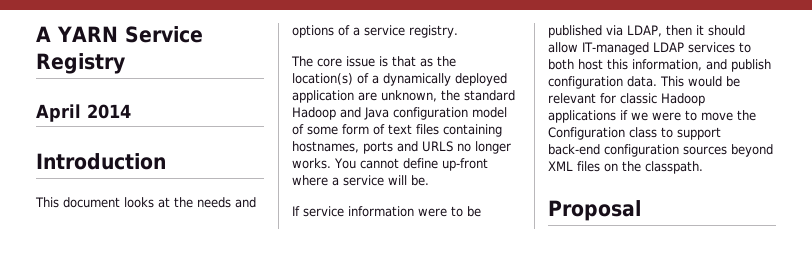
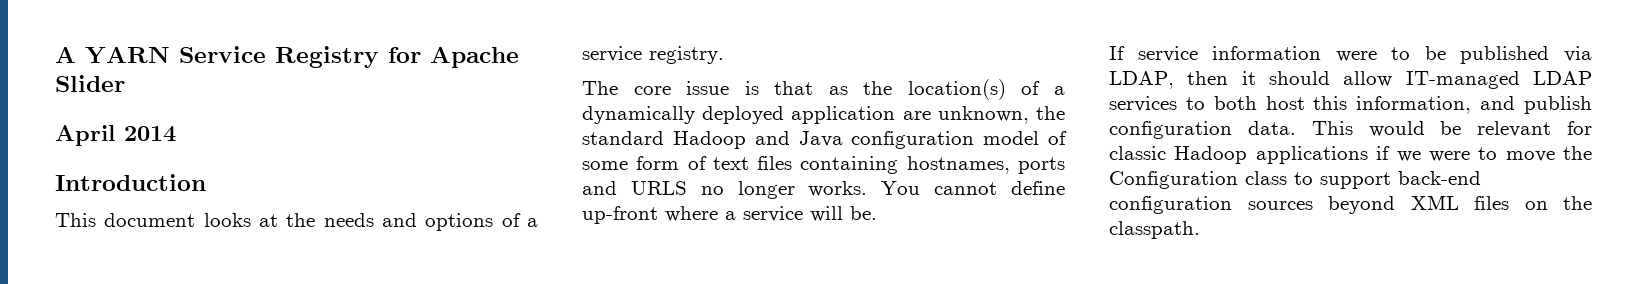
- A YARN Service Registry
+ A YARN Service Registry for Apache Slider
- Proposal

